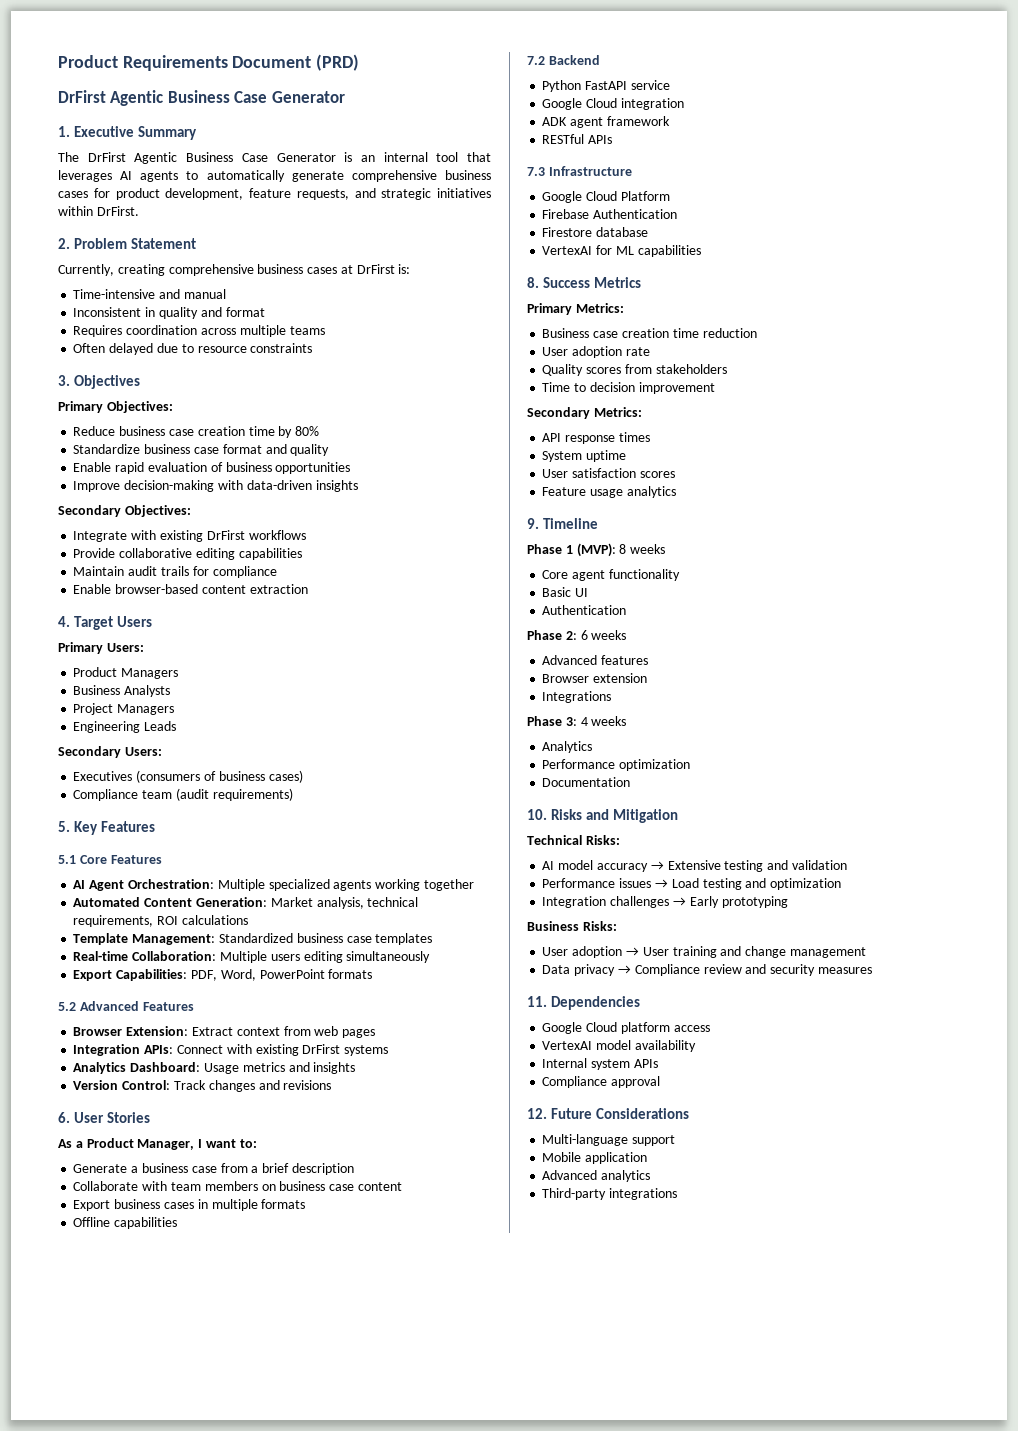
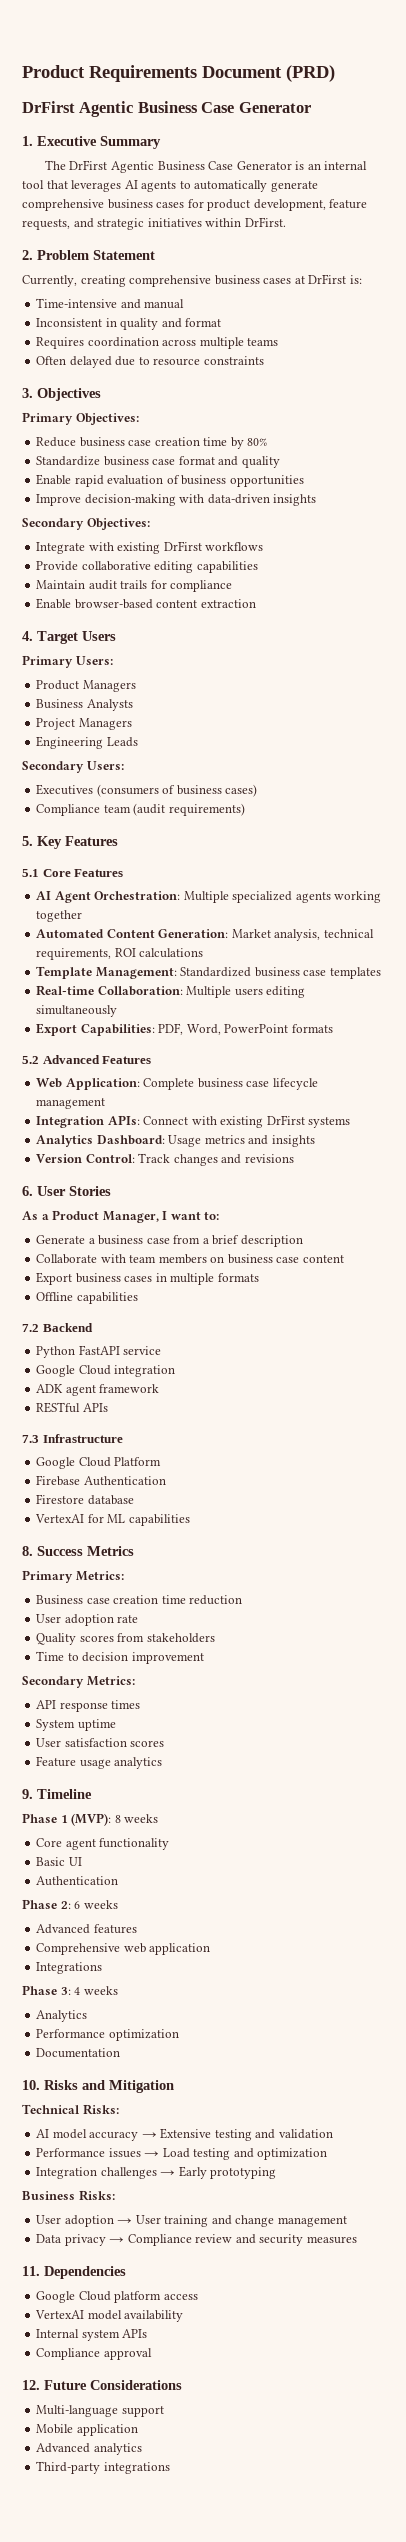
- Browser Extension: Extract context from web pages
+ Web Application: Complete business case lifecycle management
- Browser extension
+ Comprehensive web application

